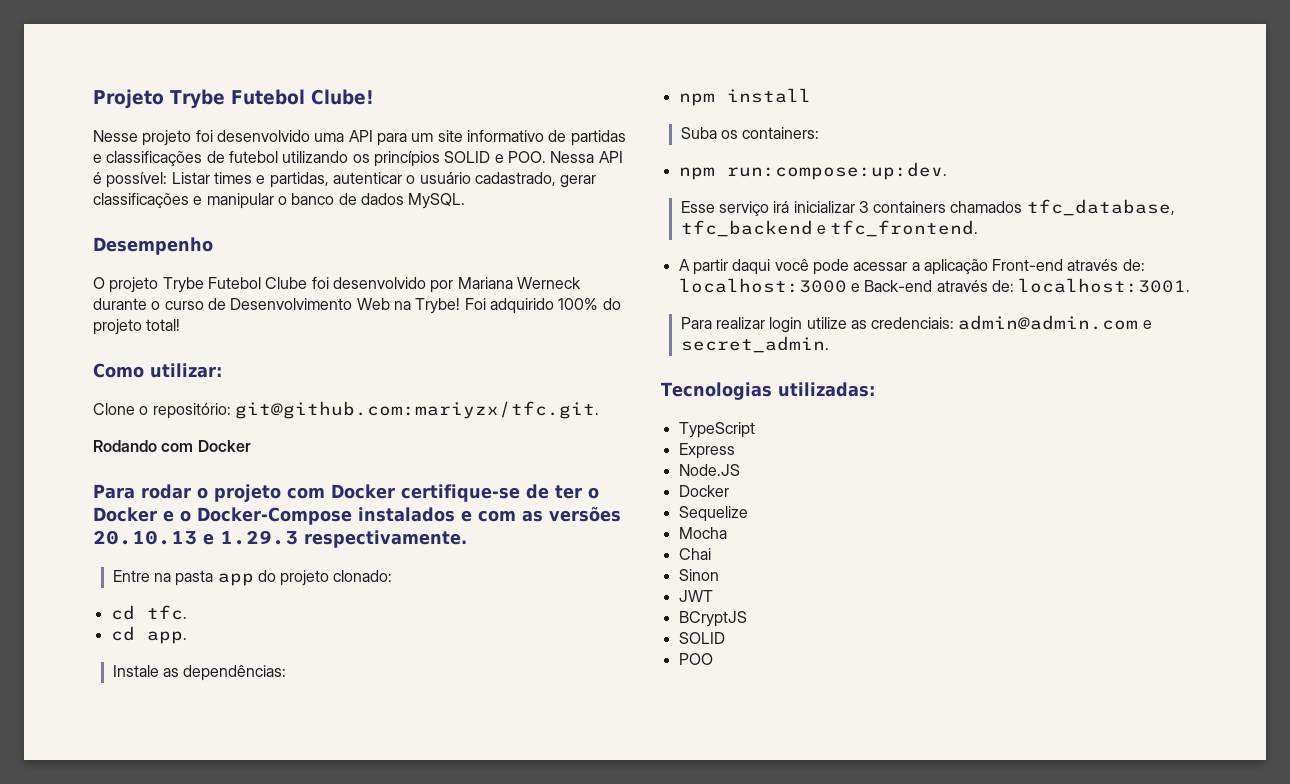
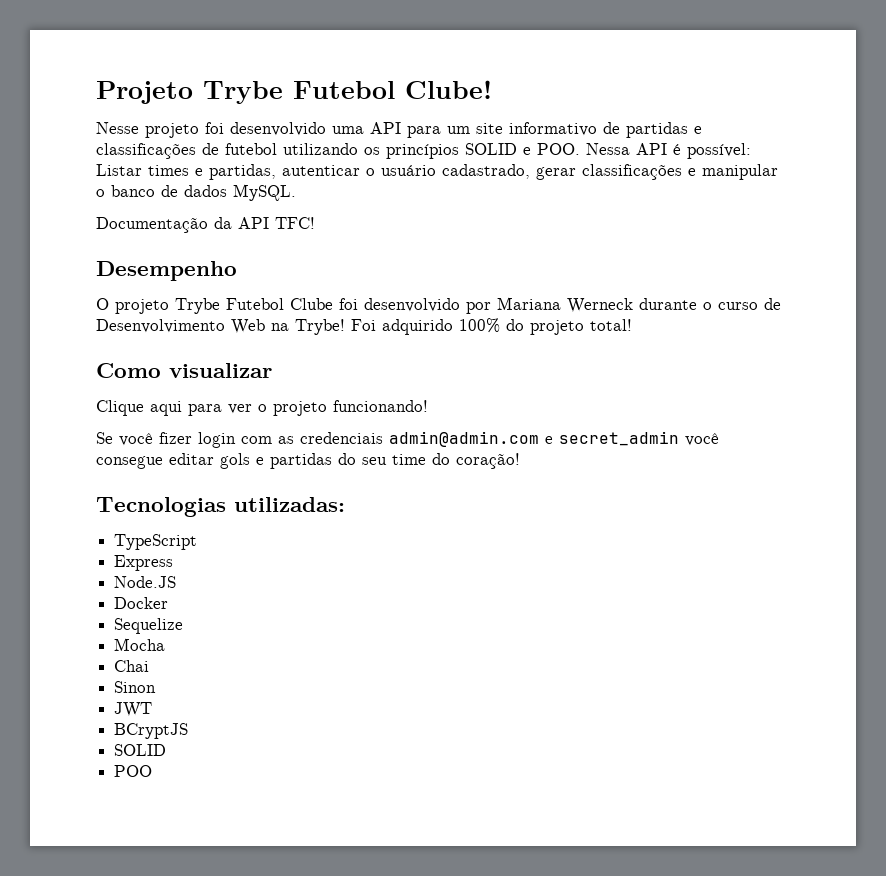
+ Documentação da API TFC!
- Como utilizar:
- Clone o repositório: git@github.com:mariyzx/tfc.git.
- Rodando com Docker
- Para rodar o projeto com Docker certifique-se de ter o Docker e o Docker-Compose instalados e com as versões 20.10.13 e 1.29.3 respectivamente.
- Entre na pasta app do projeto clonado:
- cd tfc.
- cd app.
- Instale as dependências:
- npm install
- Suba os containers:
- npm run:compose:up:dev.
- Esse serviço irá inicializar 3 containers chamados tfc_database, tfc_backend e tfc_frontend.
- A partir daqui você pode acessar a aplicação Front-end através de: localhost:3000 e Back-end através de: localhost:3001.
- Para realizar login utilize as credenciais: admin@admin.com e secret_admin.
+ Como visualizar
+ Clique aqui para ver o projeto funcionando!
+ Se você fizer login com as credenciais admin@admin.com e secret_admin você consegue editar gols e partidas do seu time do coração!

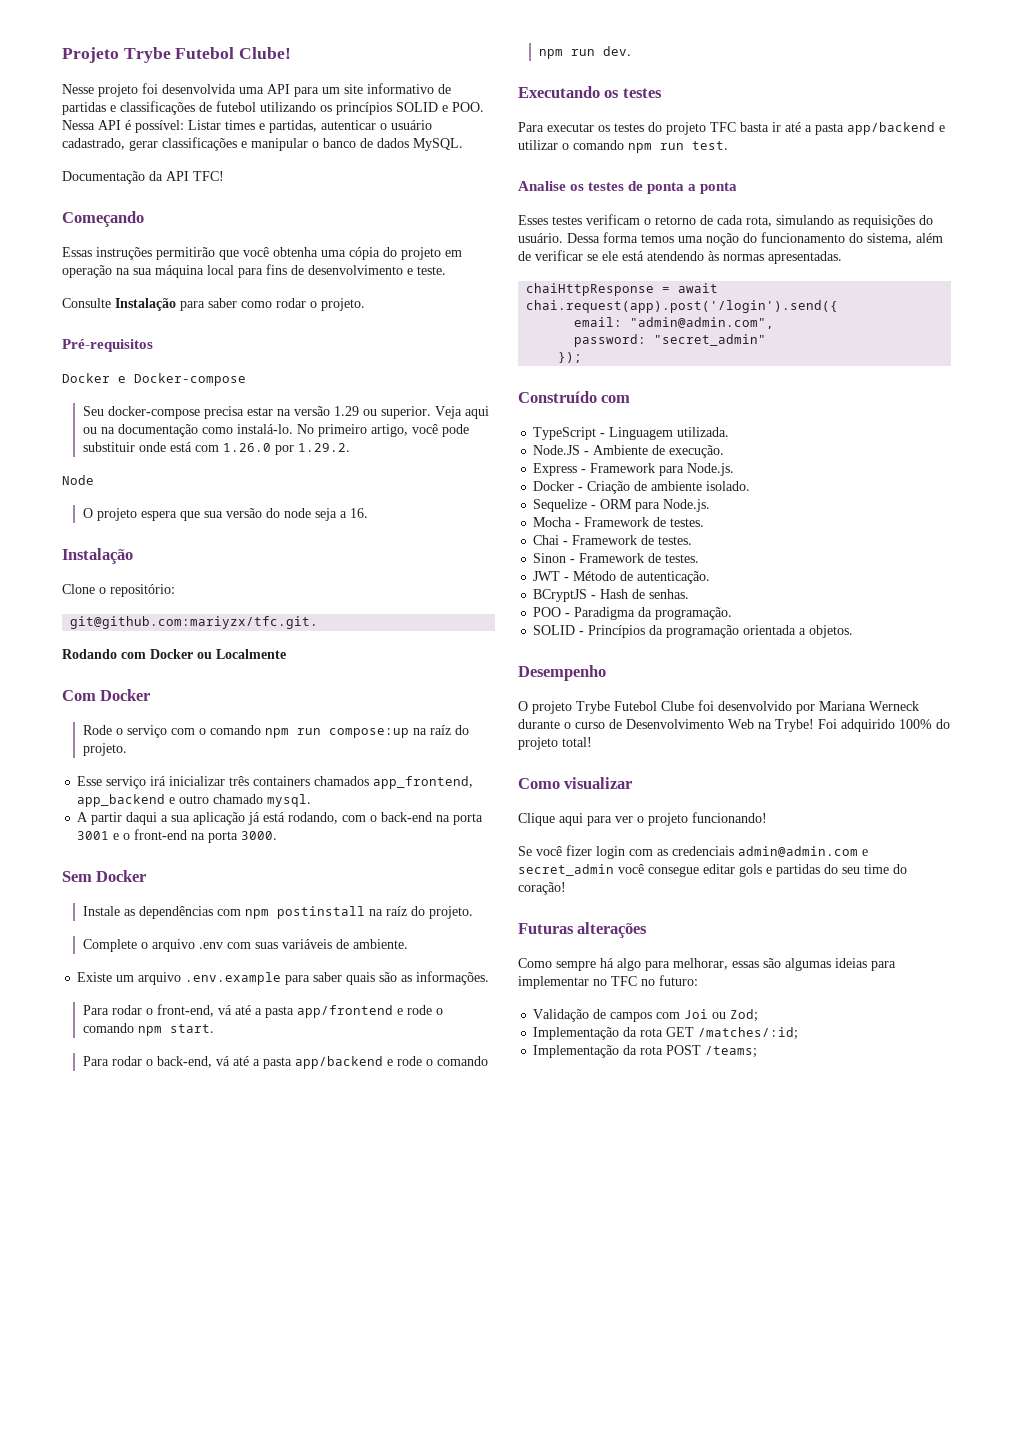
- Nesse projeto foi desenvolvido uma API para um site informativo de partidas e classificações de futebol utilizando os princípios SOLID e POO. Nessa API é possível: Listar times e partidas, autenticar o usuário cadastrado, gerar classificações e manipular o banco de dados MySQL.
+ Nesse projeto foi desenvolvida uma API para um site informativo de partidas e classificações de futebol utilizando os princípios SOLID e POO. Nessa API é possível: Listar times e partidas, autenticar o usuário cadastrado, gerar classificações e manipular o banco de dados MySQL.
+ Começando
+ Essas instruções permitirão que você obtenha uma cópia do projeto em operação na sua máquina local para fins de desenvolvimento e teste.
+ Consulte Instalação para saber como rodar o projeto.
+ Pré-requisitos
+ Docker e Docker-compose
+ Seu docker-compose precisa estar na versão 1.29 ou superior. Veja aqui ou na documentação como instalá-lo. No primeiro artigo, você pode substituir onde está com 1.26.0 por 1.29.2.
+ Node
+ O projeto espera que sua versão do node seja a 16.
+ Instalação
+ Clone o repositório:
+ git@github.com:mariyzx/tfc.git.
+ Rodando com Docker ou Localmente
+ Com Docker
+ Rode o serviço com o comando npm run compose:up na raíz do projeto.
+ Esse serviço irá inicializar três containers chamados app_frontend, app_backend e outro chamado mysql.
+ A partir daqui a sua aplicação já está rodando, com o back-end na porta 3001 e o front-end na porta 3000.
+ Sem Docker
+ Instale as dependências com npm postinstall na raíz do projeto.
+ Complete o arquivo .env com suas variáveis de ambiente.
+ Existe um arquivo .env.example para saber quais são as informações.
+ Para rodar o front-end, vá até a pasta app/frontend e rode o comando npm start.
+ Para rodar o back-end, vá até a pasta app/backend e rode o comando npm run dev.
+ Executando os testes
+ Para executar os testes do projeto TFC basta ir até a pasta app/backend e utilizar o comando npm run test.
+ Analise os testes de ponta a ponta
+ Esses testes verificam o retorno de cada rota, simulando as requisições do usuário. Dessa forma temos uma noção do funcionamento do sistema, além de verificar se ele está atendendo às normas apresentadas.
+ chaiHttpResponse = await chai.request(app).post('/login').send({
+ email: "admin@admin.com",
+ password: "secret_admin"
+ });
+ Construído com
+ TypeScript - Linguagem utilizada.
+ Node.JS - Ambiente de execução.
+ Express - Framework para Node.js.
+ Docker - Criação de ambiente isolado.
+ Sequelize - ORM para Node.js.
+ Mocha - Framework de testes.
+ Chai - Framework de testes.
+ Sinon - Framework de testes.
+ JWT - Método de autenticação.
+ BCryptJS - Hash de senhas.
+ POO - Paradigma da programação.
+ SOLID - Princípios da programação orientada a objetos.
- Tecnologias utilizadas:
- TypeScript
- Express
- Node.JS
- Docker
- Sequelize
- Mocha
- Chai
- Sinon
- JWT
- BCryptJS
- SOLID
- POO
+ Futuras alterações
+ Como sempre há algo para melhorar, essas são algumas ideias para implementar no TFC no futuro:
+ Validação de campos com Joi ou Zod;
+ Implementação da rota GET /matches/:id;
+ Implementação da rota POST /teams;

